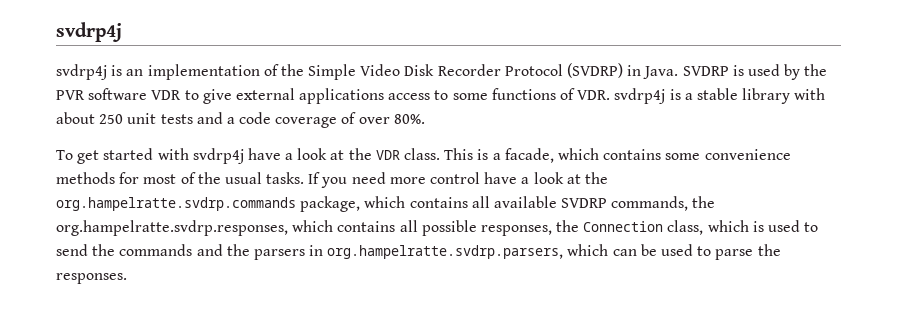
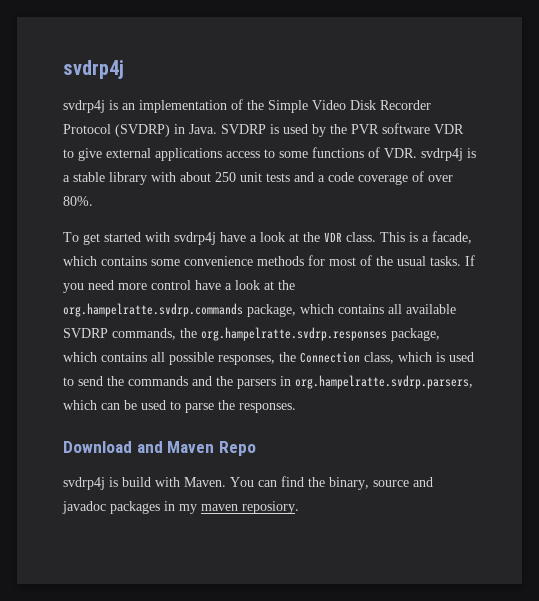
- If you need more control have a look at the org.hampelratte.svdrp.commands package, which contains all available SVDRP commands, the org.hampelratte.svdrp.responses, which contains all possible responses, the Connection class, which is used to send the commands and the parsers in org.hampelratte.svdrp.parsers, which can be used to parse the responses.
+ If you need more control have a look at the org.hampelratte.svdrp.commands package, which contains all available SVDRP commands, the org.hampelratte.svdrp.responses package, which contains all possible responses, the Connection class, which is used to send the commands and the parsers in org.hampelratte.svdrp.parsers, which can be used to parse the responses.
+ Download and Maven Repo
+ svdrp4j is build with Maven. You can find the binary, source and javadoc packages in my maven reposiory.

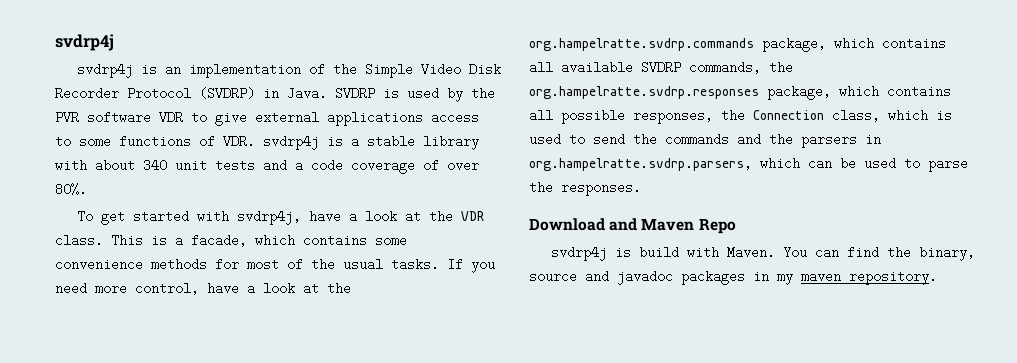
- SVDRP is used by the PVR software VDR to give external applications access to some functions of VDR. svdrp4j is a stable library with about 250 unit tests and a code coverage of over 80%.
+ SVDRP is used by the PVR software VDR to give external applications access to some functions of VDR. svdrp4j is a stable library with about 340 unit tests and a code coverage of over 80%.
- To get started with svdrp4j have a look at the VDR class.
+ To get started with svdrp4j, have a look at the VDR class.
- If you need more control have a look at the org.hampelratte.svdrp.commands package, which contains all available SVDRP commands, the org.hampelratte.svdrp.responses package, which contains all possible responses, the Connection class, which is used to send the commands and the parsers in org.hampelratte.svdrp.parsers, which can be used to parse the responses.
+ If you need more control, have a look at the org.hampelratte.svdrp.commands package, which contains all available SVDRP commands, the org.hampelratte.svdrp.responses package, which contains all possible responses, the Connection class, which is used to send the commands and the parsers in org.hampelratte.svdrp.parsers, which can be used to parse the responses.
- You can find the binary, source and javadoc packages in my maven reposiory.
+ You can find the binary, source and javadoc packages in my maven repository.

